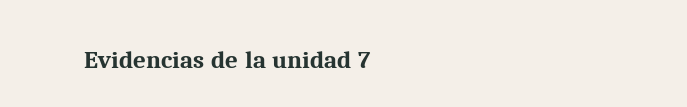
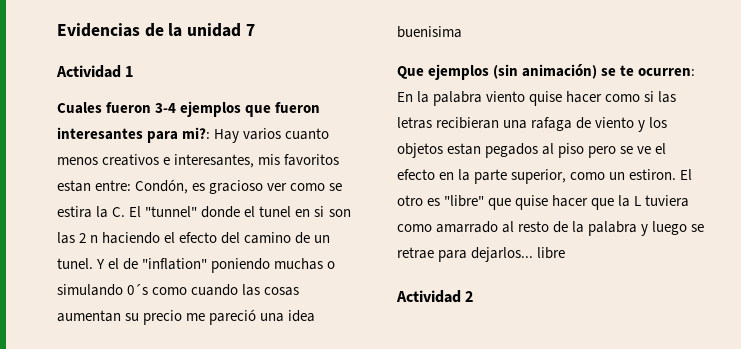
+ Actividad 1
+ Cuales fueron 3-4 ejemplos que fueron interesantes para mi?: Hay varios cuanto menos creativos e interesantes, mis favoritos estan entre: Condón, es gracioso ver como se estira la C. El "tunnel" donde el tunel en si son las 2 n haciendo el efecto del camino de un tunel. Y el de "inflation" poniendo muchas o simulando 0´s como cuando las cosas aumentan su precio me pareció una idea buenisima
+ Que ejemplos (sin animación) se te ocurren: En la palabra viento quise hacer como si las letras recibieran una rafaga de viento y los objetos estan pegados al piso pero se ve el efecto en la parte superior, como un estiron. El otro es "libre" que quise hacer que la L tuviera como amarrado al resto de la palabra y luego se retrae para dejarlos... libre
+ Actividad 2

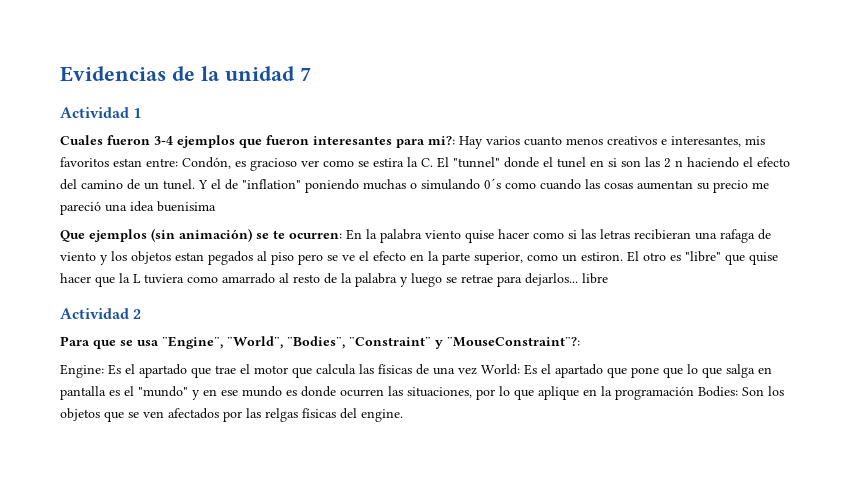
+ Para que se usa ¨Engine¨, ¨World¨, ¨Bodies¨, ¨Constraint¨ y ¨MouseConstraint¨?:
+ Engine: Es el apartado que trae el motor que calcula las físicas de una vez World: Es el apartado que pone que lo que salga en pantalla es el "mundo" y en ese mundo es donde ocurren las situaciones, por lo que aplique en la programación Bodies: Son los objetos que se ven afectados por las relgas físicas del engine.

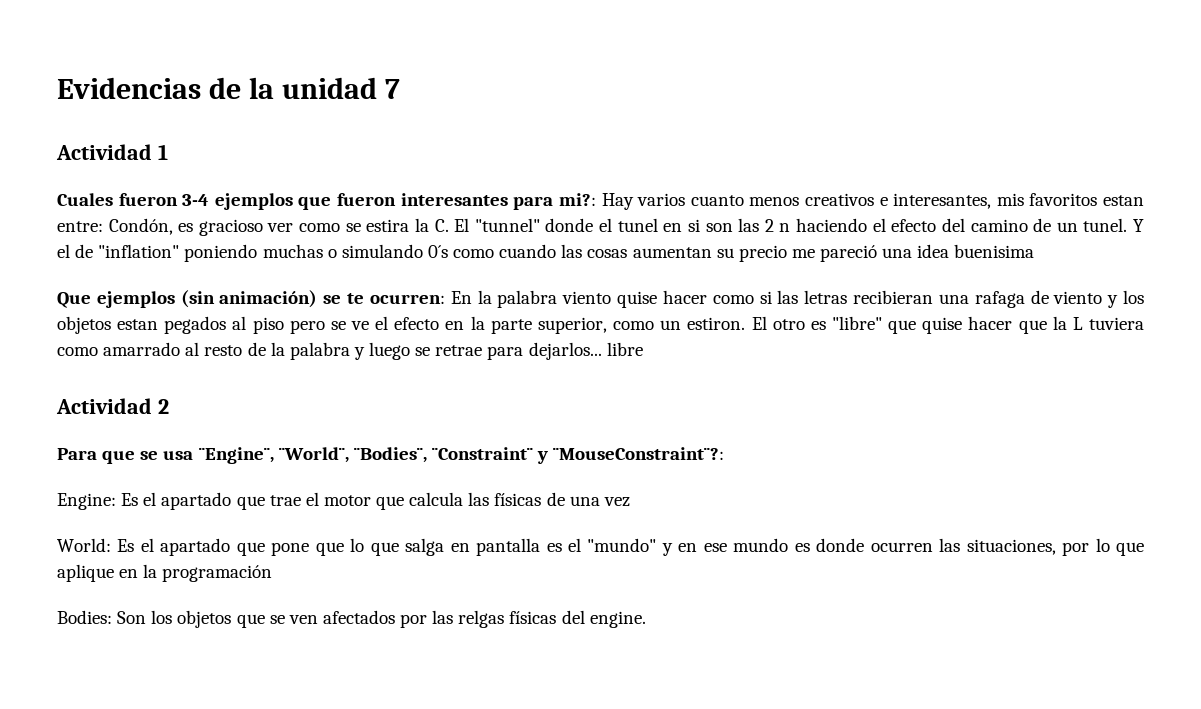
- Engine: Es el apartado que trae el motor que calcula las físicas de una vez World: Es el apartado que pone que lo que salga en pantalla es el "mundo" y en ese mundo es donde ocurren las situaciones, por lo que aplique en la programación Bodies: Son los objetos que se ven afectados por las relgas físicas del engine.
+ Engine: Es el apartado que trae el motor que calcula las físicas de una vez
+ World: Es el apartado que pone que lo que salga en pantalla es el "mundo" y en ese mundo es donde ocurren las situaciones, por lo que aplique en la programación
+ Bodies: Son los objetos que se ven afectados por las relgas físicas del engine.

